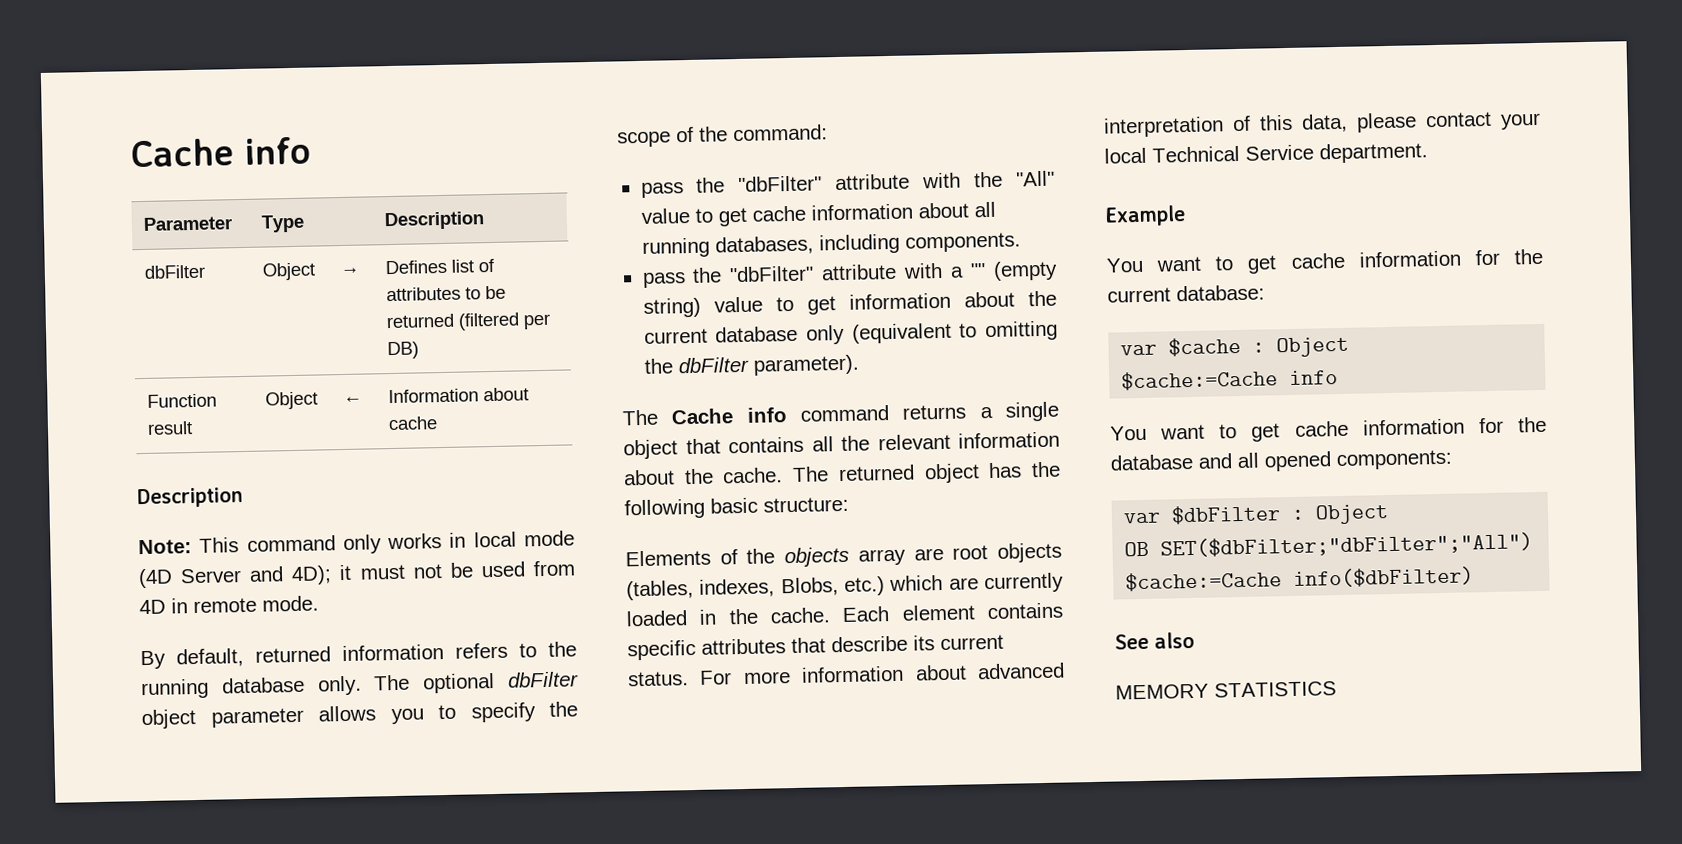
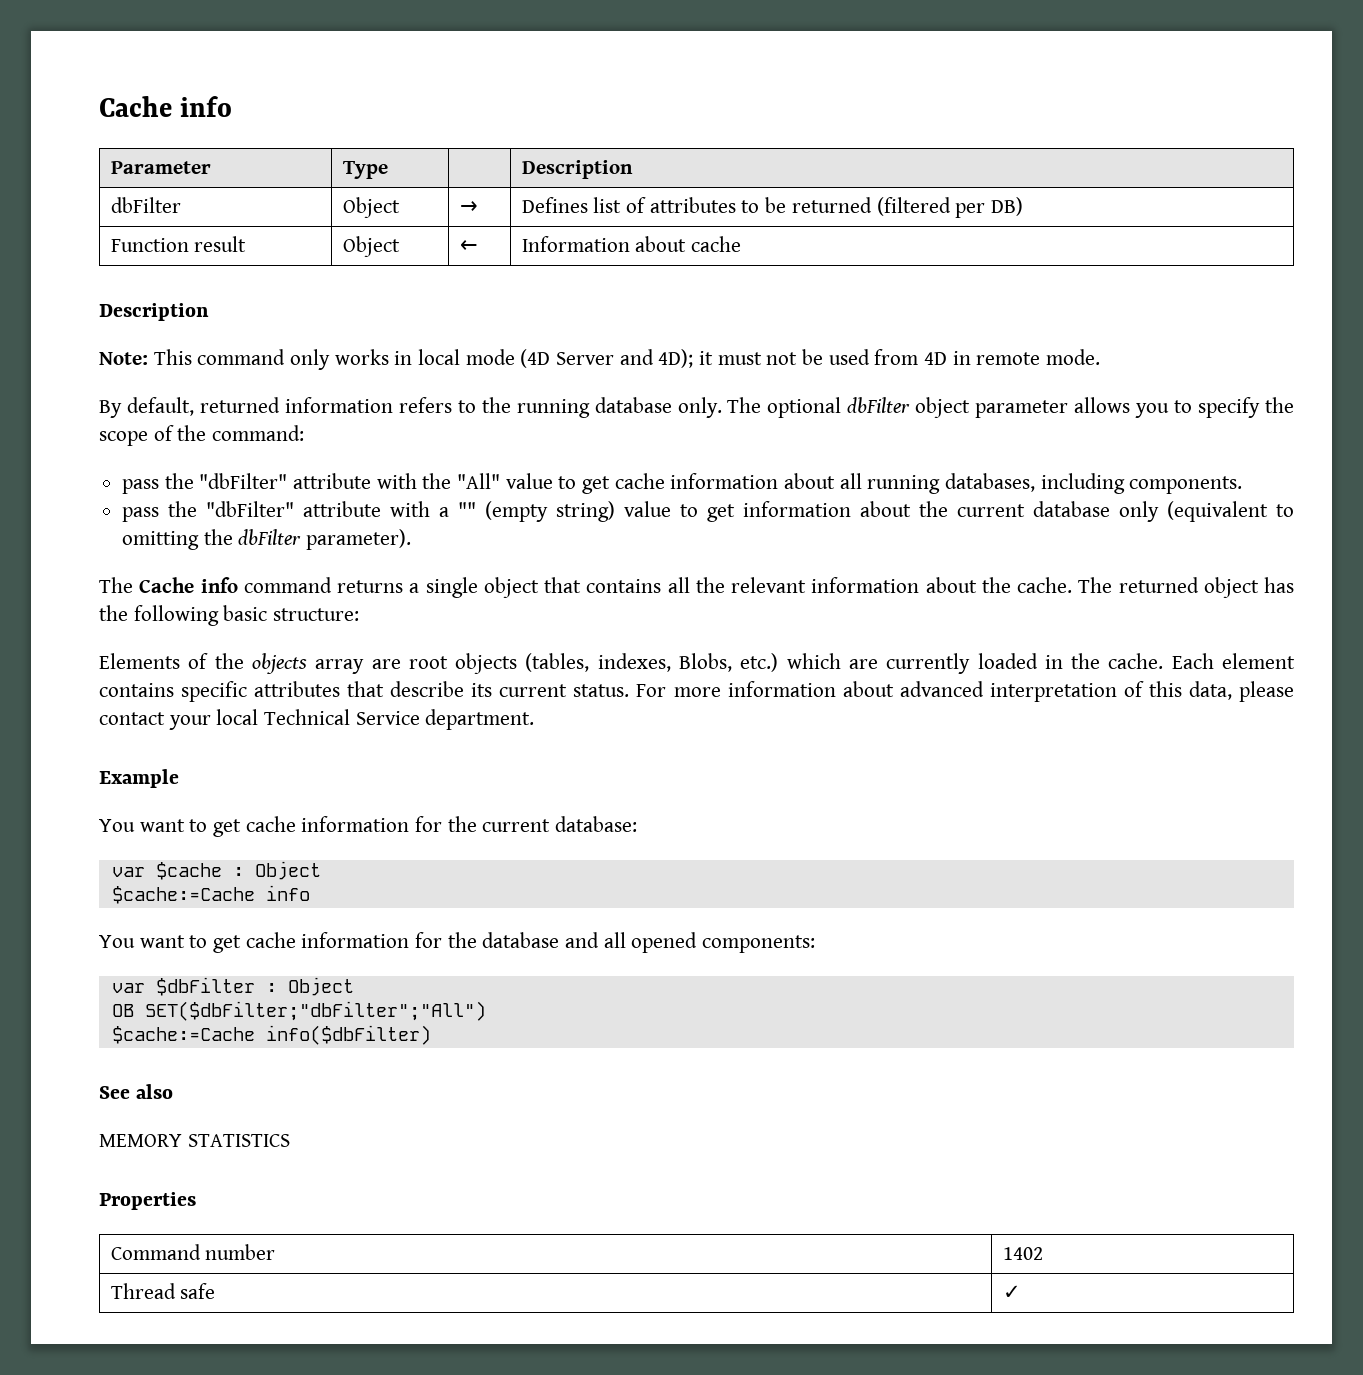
+ Properties
+ Command number | 1402
+ Thread safe | ✓

